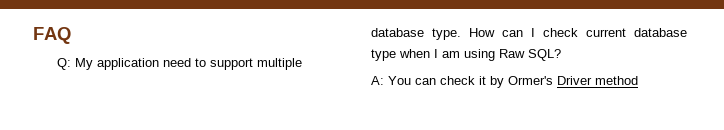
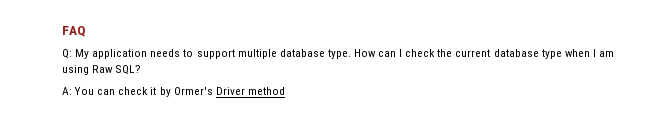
- Q: My application need to support multiple database type.
+ Q: My application needs to support multiple database type.
- How can I check current database type when I am using Raw SQL?
+ How can I check the current database type when I am using Raw SQL?

